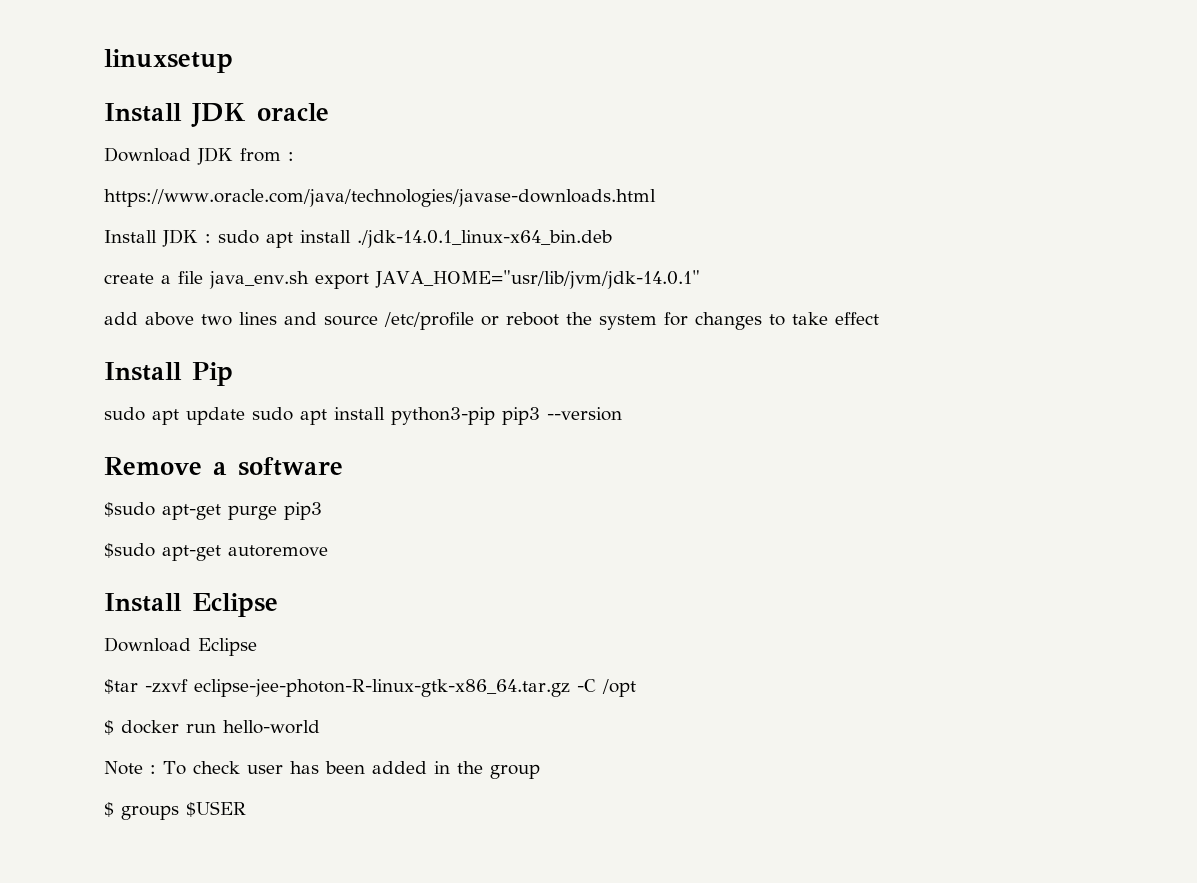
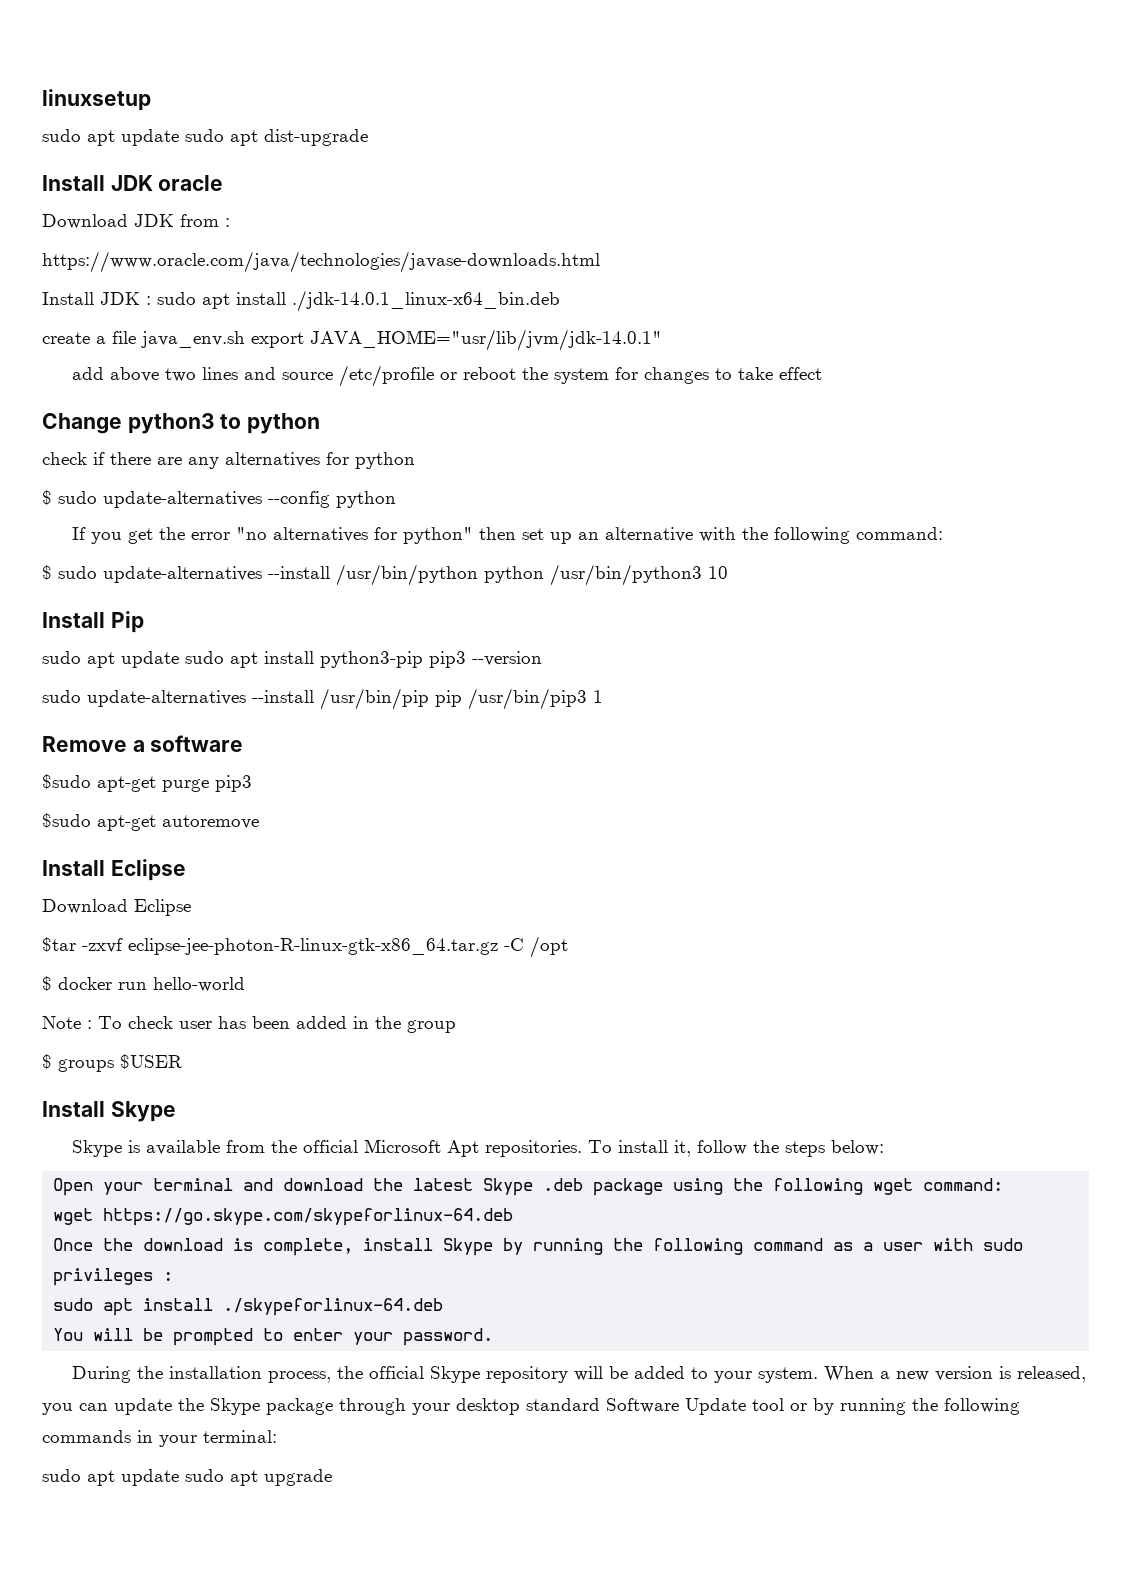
+ sudo apt update sudo apt dist-upgrade
+ Change python3 to python
+ check if there are any alternatives for python
+ $ sudo update-alternatives --config python
+ If you get the error "no alternatives for python" then set up an alternative with the following command:
+ $ sudo update-alternatives --install /usr/bin/python python /usr/bin/python3 10
+ sudo update-alternatives --install /usr/bin/pip pip /usr/bin/pip3 1
+ Install Skype
+ Skype is available from the official Microsoft Apt repositories. To install it, follow the steps below:
+ Open your terminal and download the latest Skype .deb package using the following wget command:
+ wget https://go.skype.com/skypeforlinux-64.deb
+ Once the download is complete, install Skype by running the following command as a user with sudo privileges :
+ sudo apt install ./skypeforlinux-64.deb
+ You will be prompted to enter your password.
+ During the installation process, the official Skype repository will be added to your system. When a new version is released, you can update the Skype package through your desktop standard Software Update tool or by running the following commands in your terminal:
+ sudo apt update sudo apt upgrade

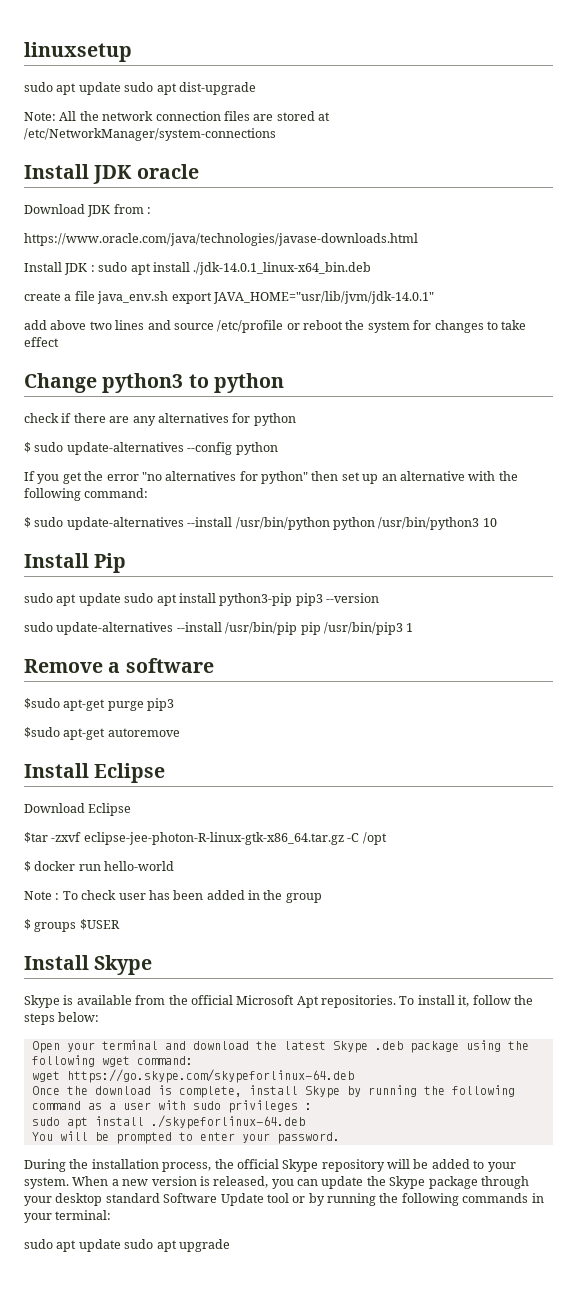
+ Note: All the network connection files are stored at /etc/NetworkManager/system-connections

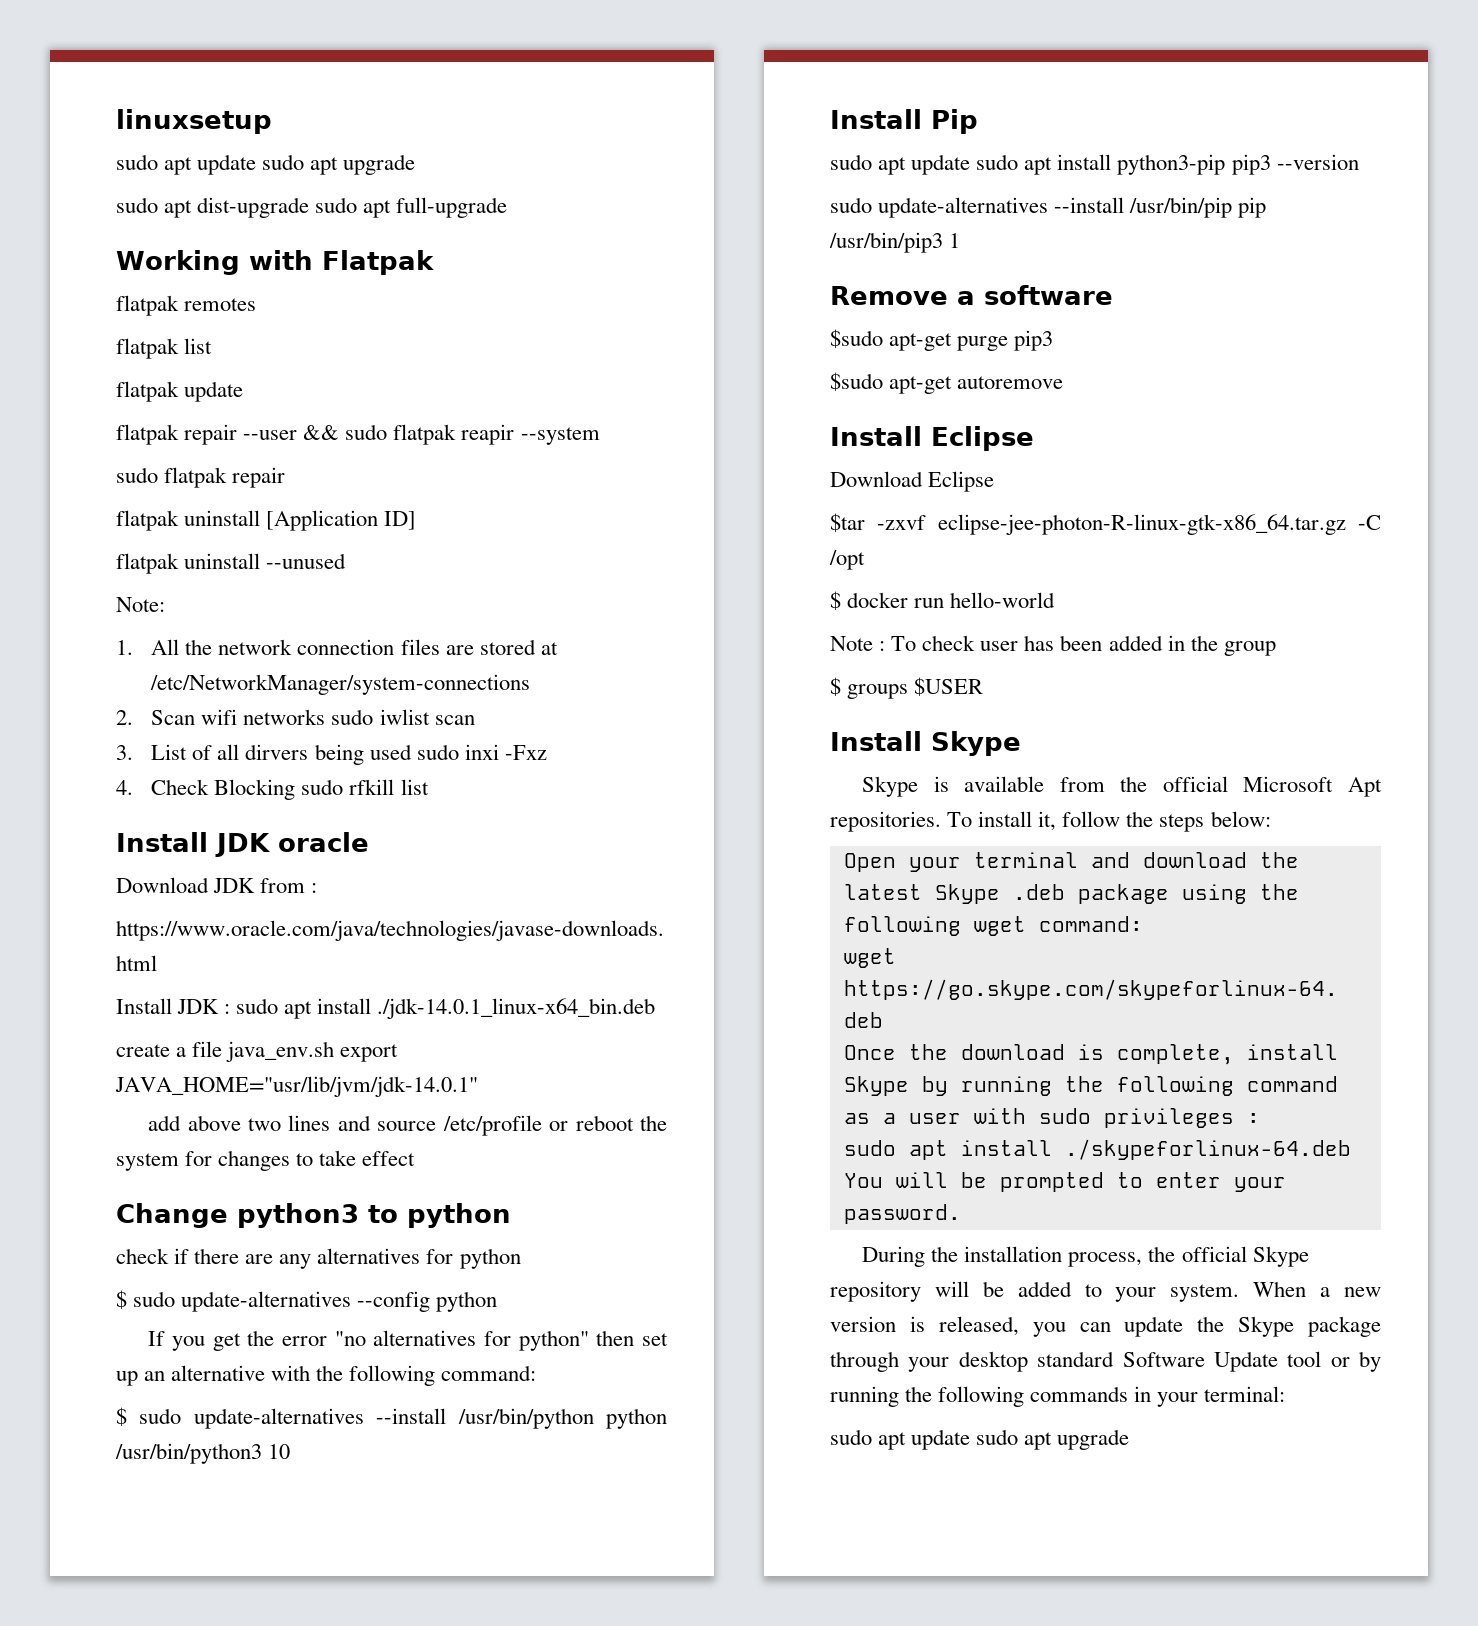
  linuxsetup
- sudo apt update sudo apt dist-upgrade
+ sudo apt update sudo apt upgrade
+ sudo apt dist-upgrade sudo apt full-upgrade
+ Working with Flatpak
+ flatpak remotes
+ flatpak list
+ flatpak update
+ flatpak repair --user && sudo flatpak reapir --system
+ sudo flatpak repair
+ flatpak uninstall [Application ID]
+ flatpak uninstall --unused
- Note: All the network connection files are stored at /etc/NetworkManager/system-connections
+ Note:
+ 1. All the network connection files are stored at /etc/NetworkManager/system-connections
+ 2. Scan wifi networks sudo iwlist scan
+ 3. List of all dirvers being used sudo inxi -Fxz
+ 4. Check Blocking sudo rfkill list

